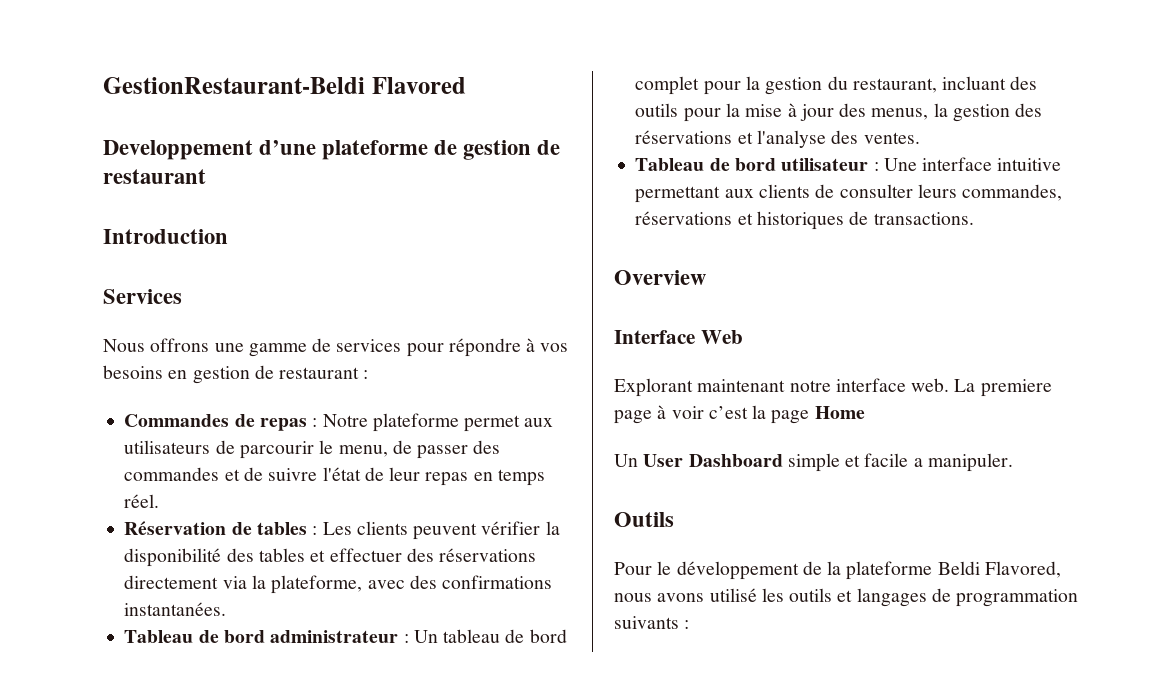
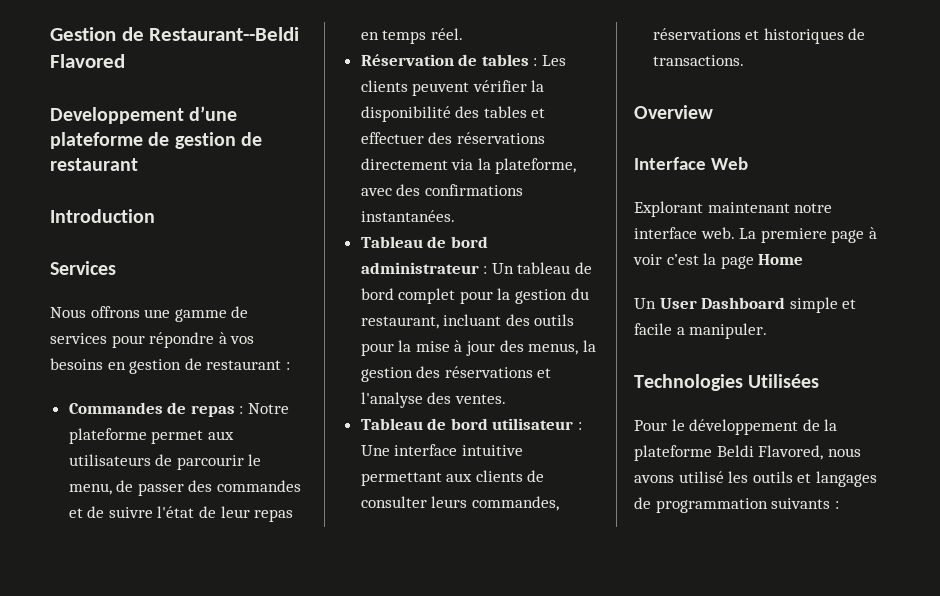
- GestionRestaurant-Beldi Flavored
+ Gestion de Restaurant--Beldi Flavored
- Outils
+ Technologies Utilisées

